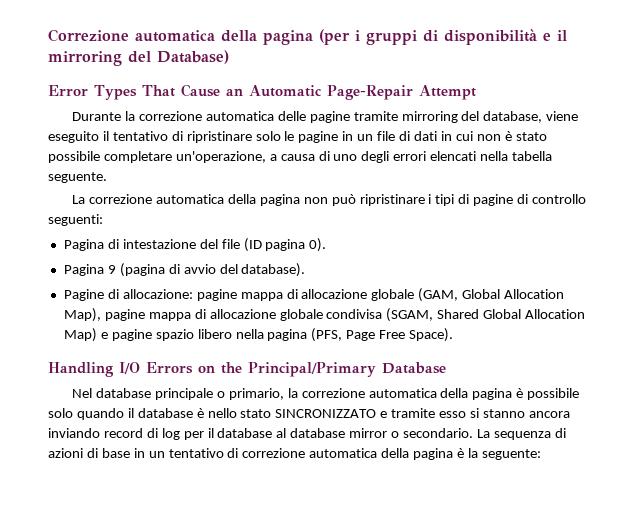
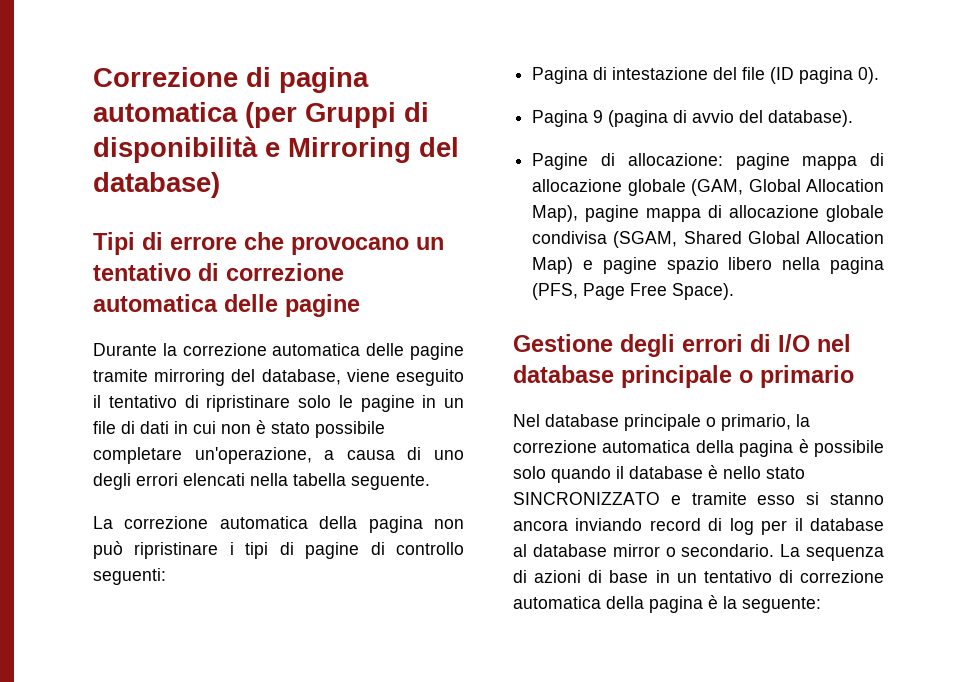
- Correzione automatica della pagina (per i gruppi di disponibilità e il mirroring del Database)
- Error Types That Cause an Automatic Page-Repair Attempt
+ Correzione di pagina automatica (per Gruppi di disponibilità e Mirroring del database)
+ Tipi di errore che provocano un tentativo di correzione automatica delle pagine
- Handling I/O Errors on the Principal/Primary Database
+ Gestione degli errori di I/O nel database principale o primario

